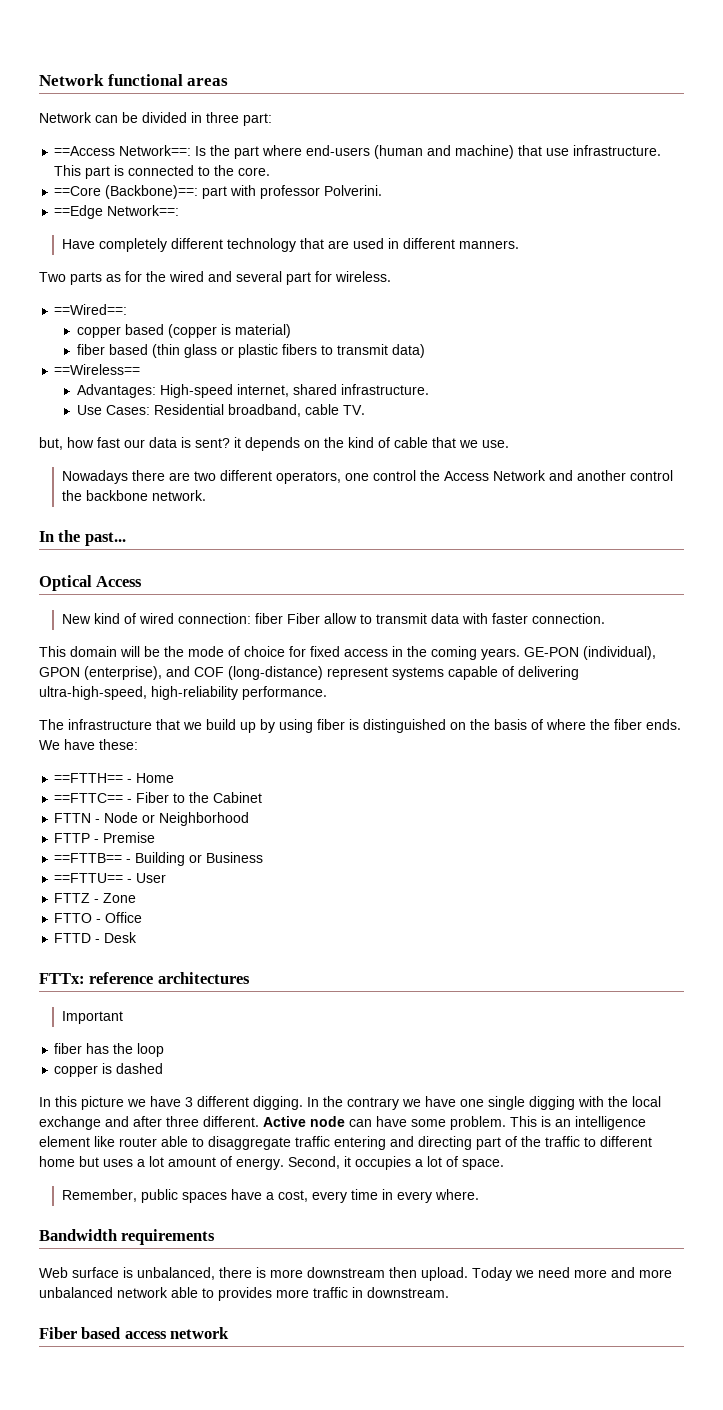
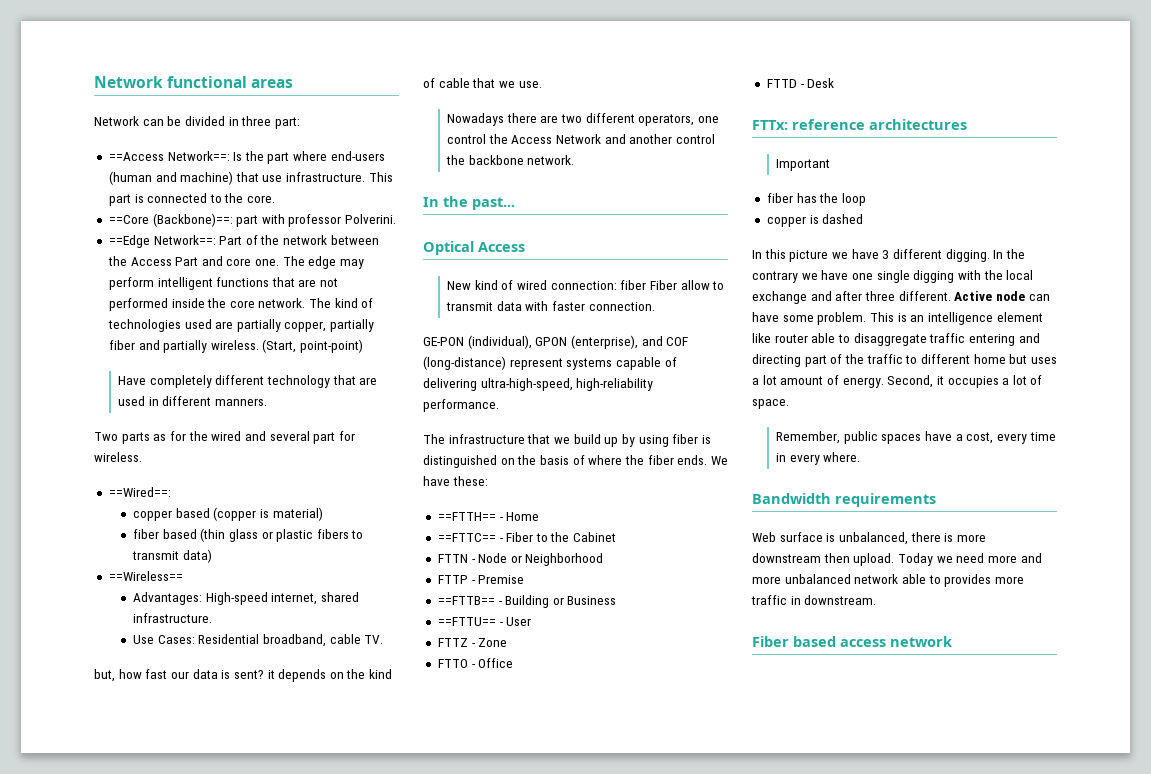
- ==Edge Network==:
+ ==Edge Network==: Part of the network between the Access Part and core one. The edge may perform intelligent functions that are not performed inside the core network. The kind of technologies used are partially copper, partially fiber and partially wireless. (Start, point-point)
- This domain will be the mode of choice for fixed access in the coming years.

